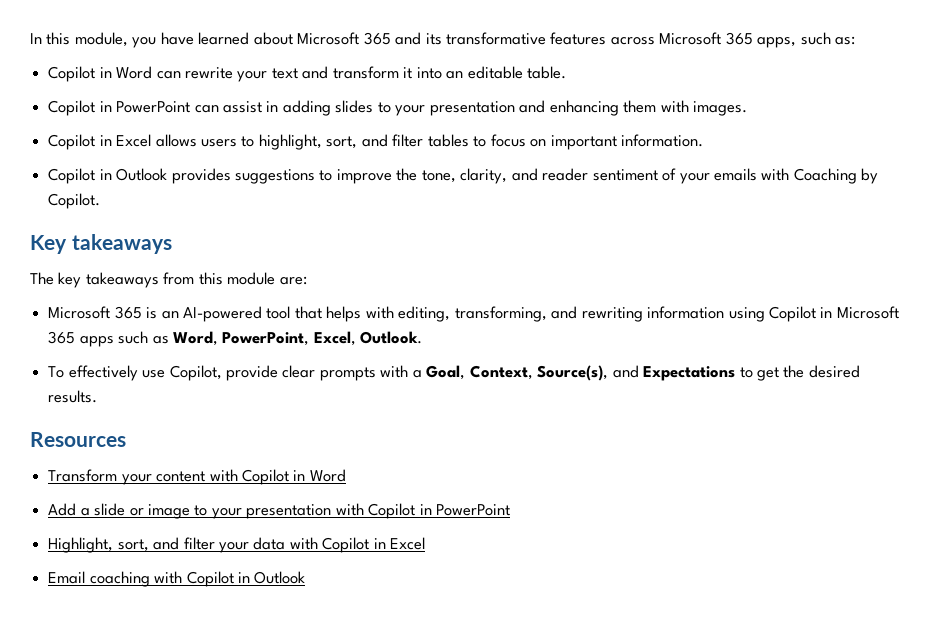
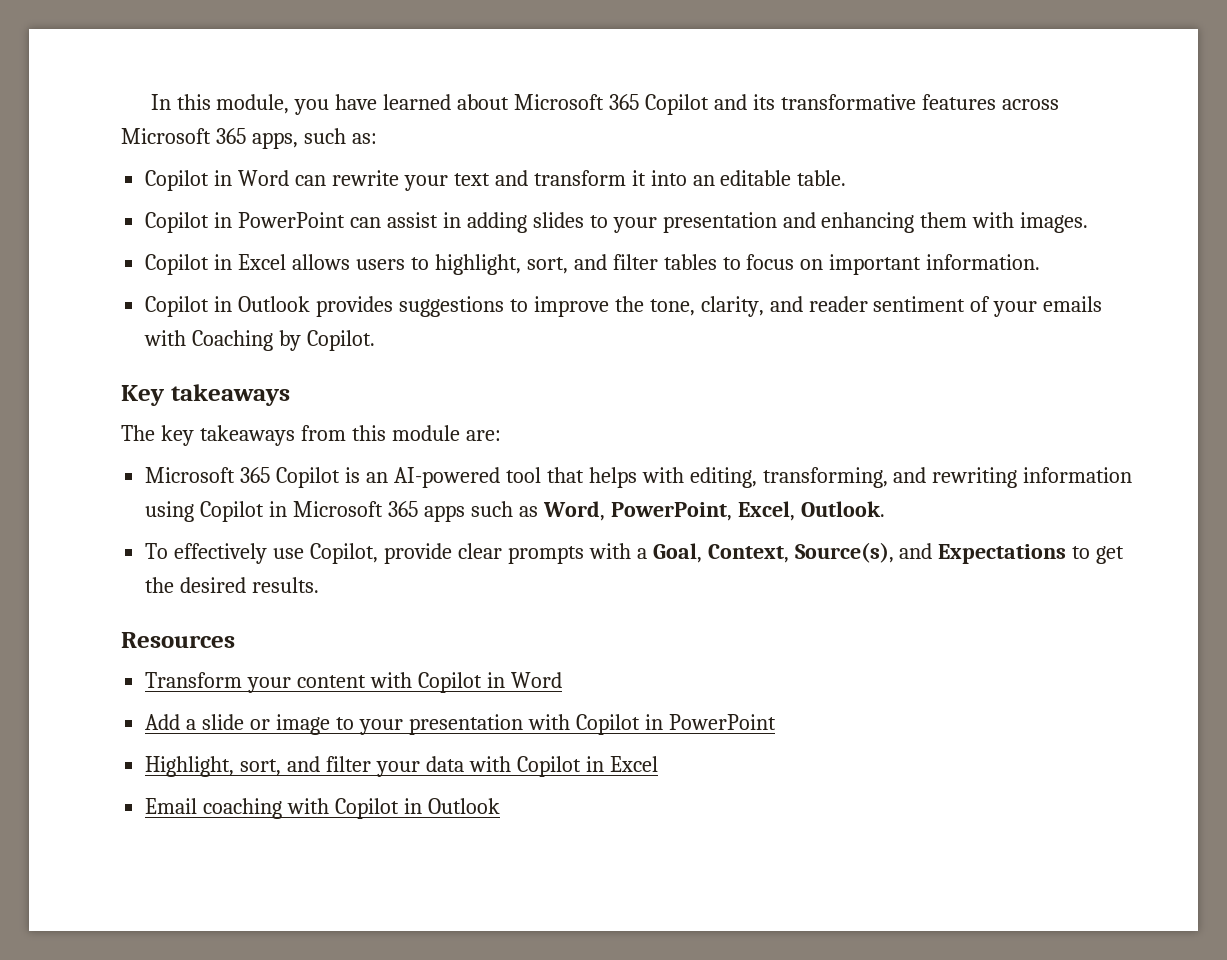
- In this module, you have learned about Microsoft 365 and its transformative features across Microsoft 365 apps, such as:
+ In this module, you have learned about Microsoft 365 Copilot and its transformative features across Microsoft 365 apps, such as:
- Microsoft 365 is an AI-powered tool that helps with editing, transforming, and rewriting information using Copilot in Microsoft 365 apps such as Word, PowerPoint, Excel, Outlook.
+ Microsoft 365 Copilot is an AI-powered tool that helps with editing, transforming, and rewriting information using Copilot in Microsoft 365 apps such as Word, PowerPoint, Excel, Outlook.

